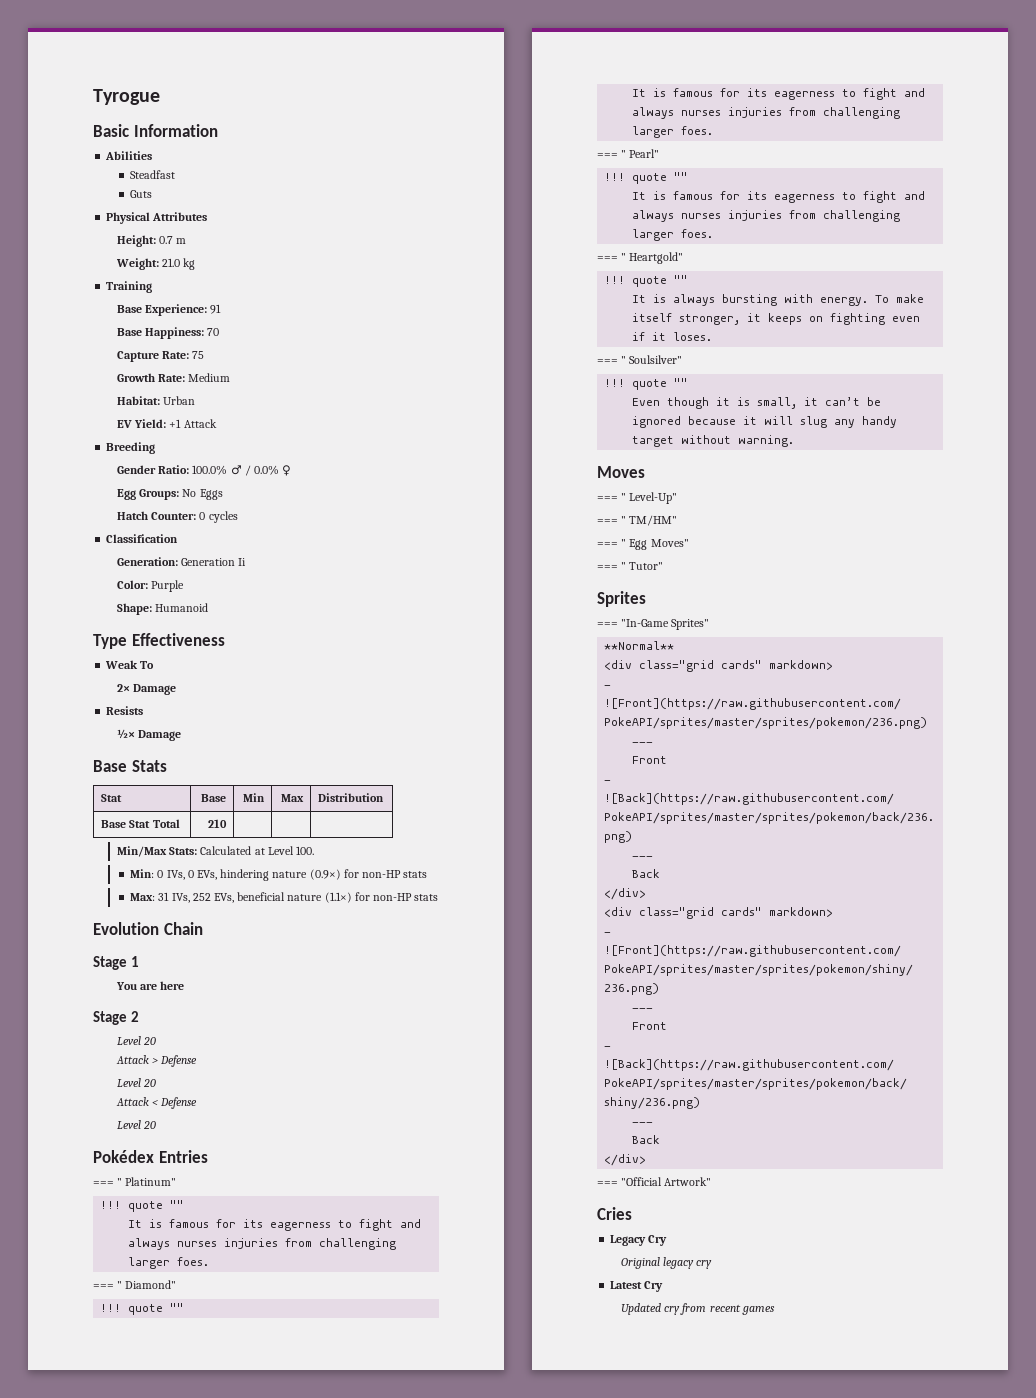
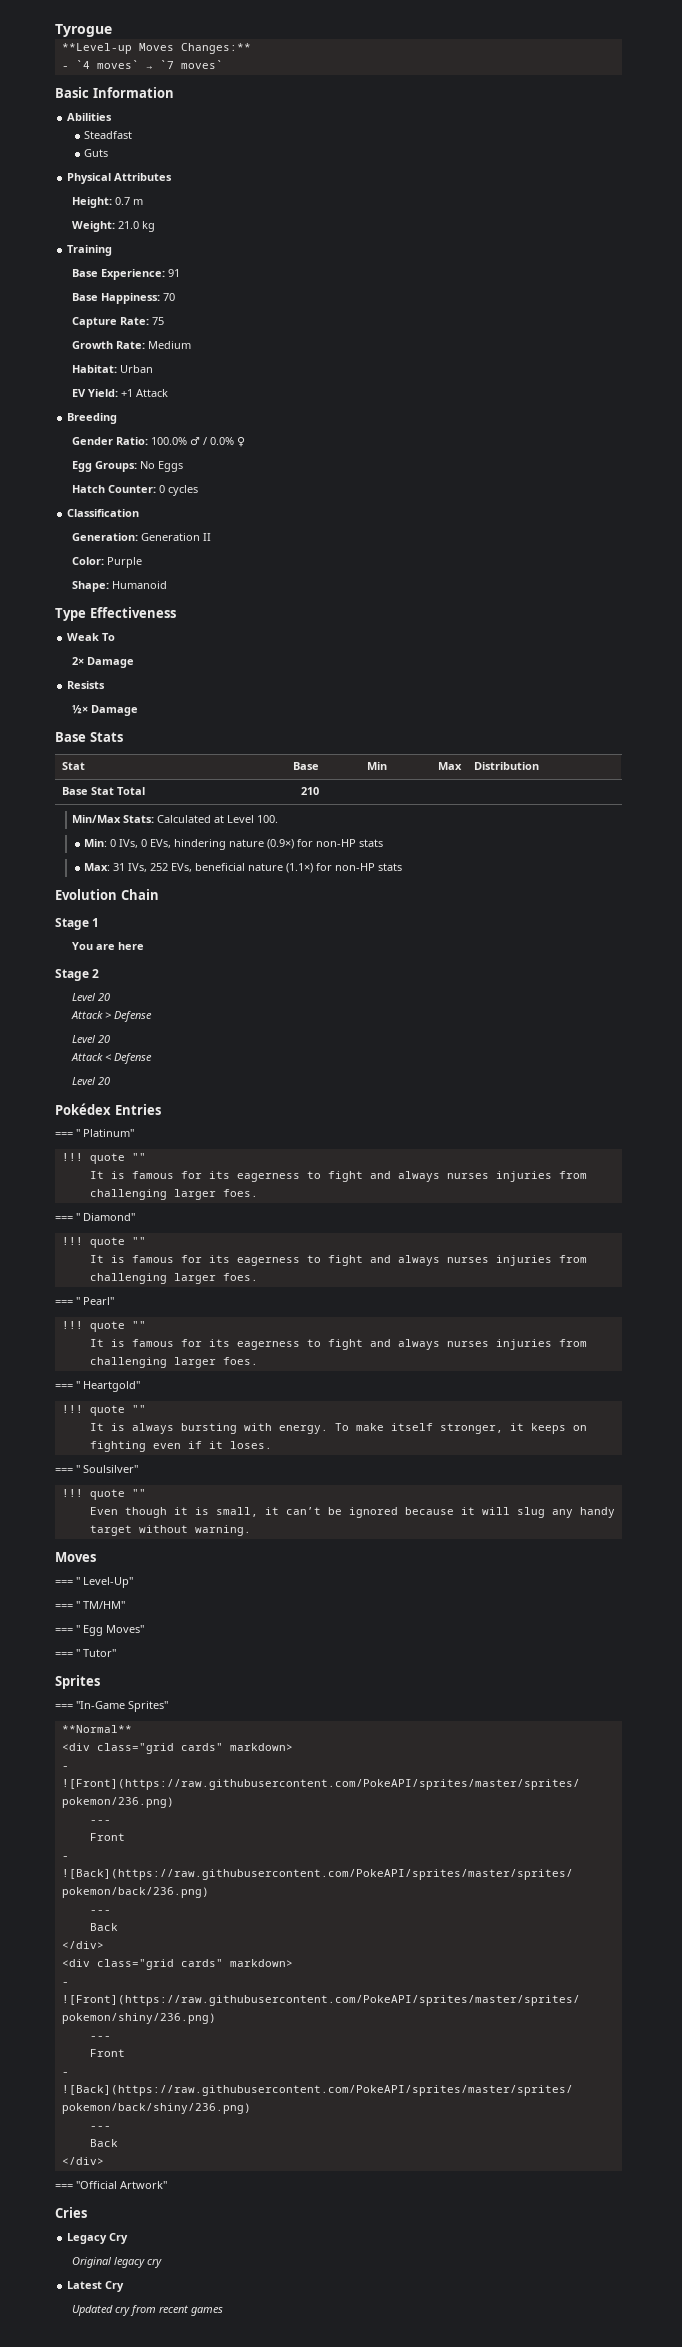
+ **Level-up Moves Changes:**
+ - `4 moves` → `7 moves`
- Generation: Generation Ii
+ Generation: Generation II

